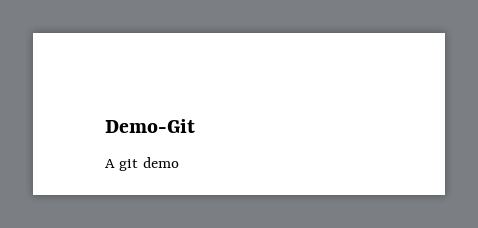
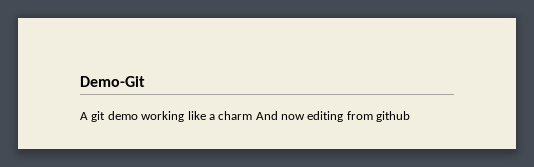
- A git demo
+ A git demo working like a charm And now editing from github

